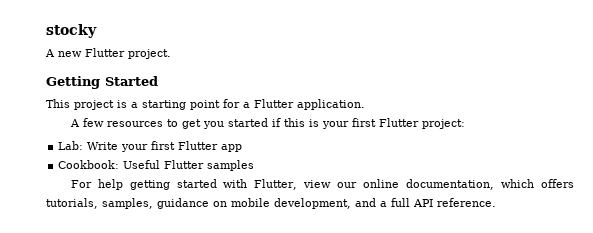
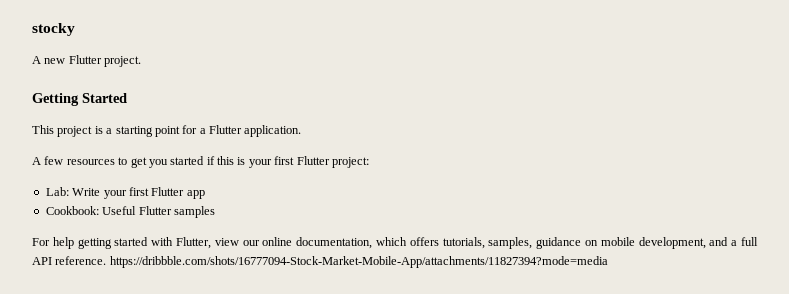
- For help getting started with Flutter, view our online documentation, which offers tutorials, samples, guidance on mobile development, and a full API reference.
+ For help getting started with Flutter, view our online documentation, which offers tutorials, samples, guidance on mobile development, and a full API reference. https://dribbble.com/shots/16777094-Stock-Market-Mobile-App/attachments/11827394?mode=media

